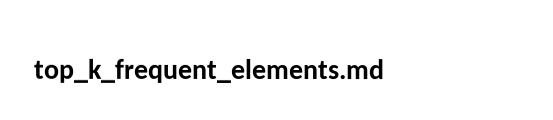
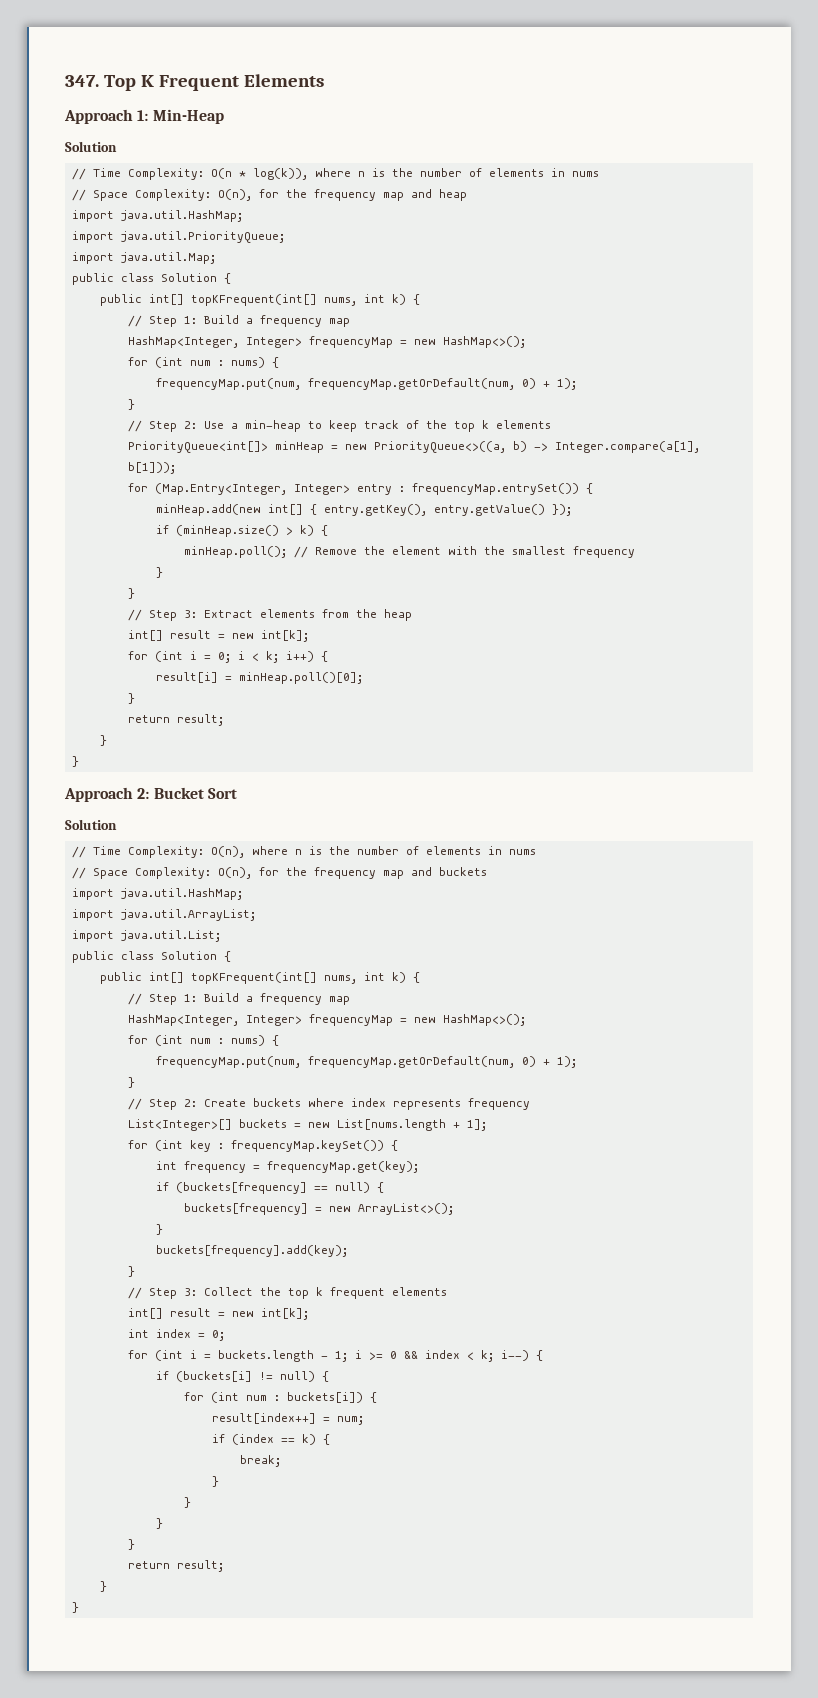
- top_k_frequent_elements.md
+ 347. Top K Frequent Elements
+ Approach 1: Min-Heap
+ Solution
+ // Time Complexity: O(n * log(k)), where n is the number of elements in nums
+ // Space Complexity: O(n), for the frequency map and heap
+ import java.util.HashMap;
+ import java.util.PriorityQueue;
+ import java.util.Map;
+ public class Solution {
+ public int[] topKFrequent(int[] nums, int k) {
+ // Step 1: Build a frequency map
+ HashMap<Integer, Integer> frequencyMap = new HashMap<>();
+ for (int num : nums) {
+ frequencyMap.put(num, frequencyMap.getOrDefault(num, 0) + 1);
+ }
+ // Step 2: Use a min-heap to keep track of the top k elements
+ PriorityQueue<int[]> minHeap = new PriorityQueue<>((a, b) -> Integer.compare(a[1], b[1]));
+ for (Map.Entry<Integer, Integer> entry : frequencyMap.entrySet()) {
+ minHeap.add(new int[] { entry.getKey(), entry.getValue() });
+ if (minHeap.size() > k) {
+ minHeap.poll(); // Remove the element with the smallest frequency
+ }
+ }
+ // Step 3: Extract elements from the heap
+ int[] result = new int[k];
+ for (int i = 0; i < k; i++) {
+ result[i] = minHeap.poll()[0];
+ }
+ return result;
+ }
+ }
+ Approach 2: Bucket Sort
+ Solution
+ // Time Complexity: O(n), where n is the number of elements in nums
+ // Space Complexity: O(n), for the frequency map and buckets
+ import java.util.HashMap;
+ import java.util.ArrayList;
+ import java.util.List;
+ public class Solution {
+ public int[] topKFrequent(int[] nums, int k) {
+ // Step 1: Build a frequency map
+ HashMap<Integer, Integer> frequencyMap = new HashMap<>();
+ for (int num : nums) {
+ frequencyMap.put(num, frequencyMap.getOrDefault(num, 0) + 1);
+ }
+ // Step 2: Create buckets where index represents frequency
+ List<Integer>[] buckets = new List[nums.length + 1];
+ for (int key : frequencyMap.keySet()) {
+ int frequency = frequencyMap.get(key);
+ if (buckets[frequency] == null) {
+ buckets[frequency] = new ArrayList<>();
+ }
+ buckets[frequency].add(key);
+ }
+ // Step 3: Collect the top k frequent elements
+ int[] result = new int[k];
+ int index = 0;
+ for (int i = buckets.length - 1; i >= 0 && index < k; i--) {
+ if (buckets[i] != null) {
+ for (int num : buckets[i]) {
+ result[index++] = num;
+ if (index == k) {
+ break;
+ }
+ }
+ }
+ }
+ return result;
+ }
+ }

